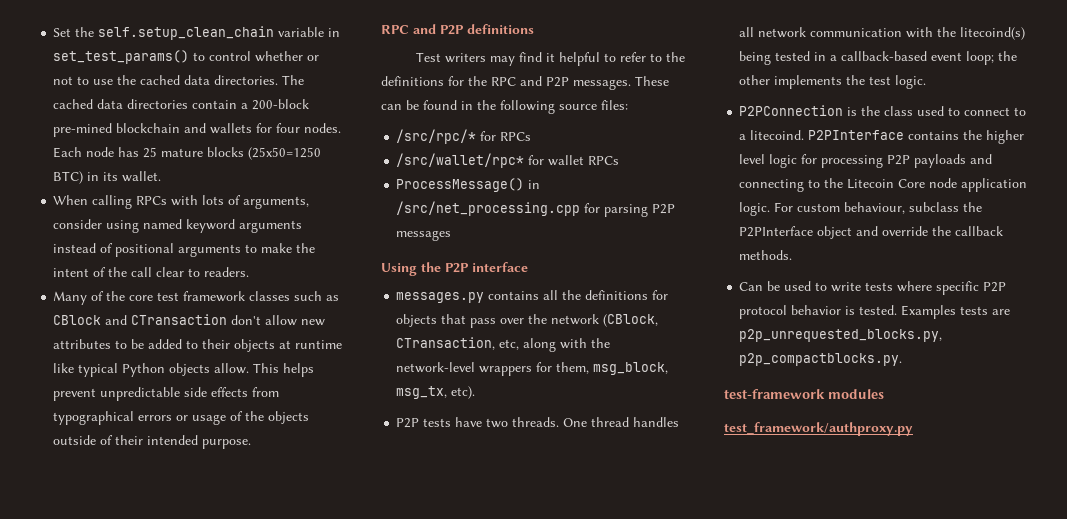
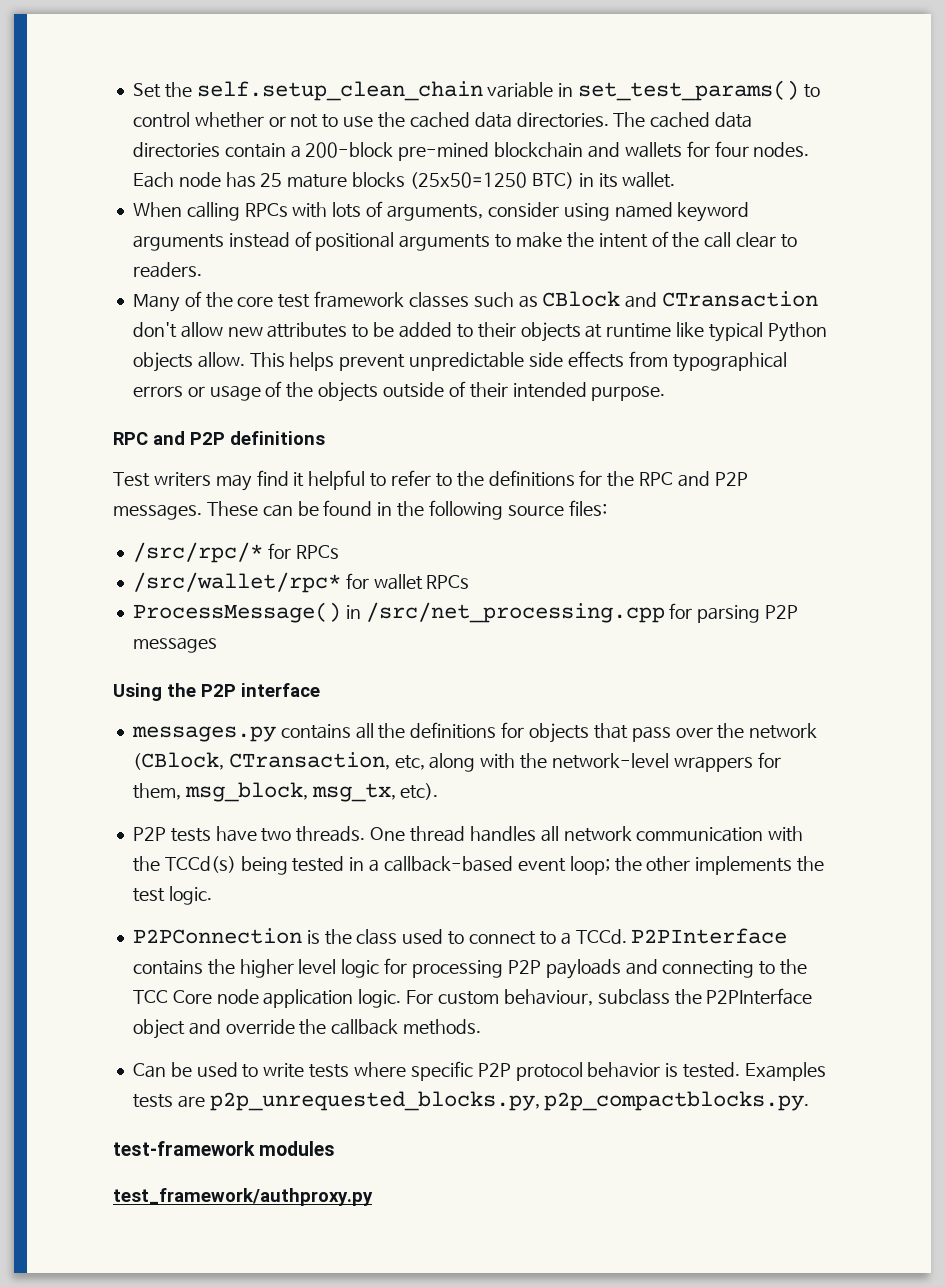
- One thread handles all network communication with the litecoind(s) being tested in a callback-based event loop; the other implements the test logic.
+ One thread handles all network communication with the TCCd(s) being tested in a callback-based event loop; the other implements the test logic.
- P2PConnection is the class used to connect to a litecoind.
+ P2PConnection is the class used to connect to a TCCd.
- P2PInterface contains the higher level logic for processing P2P payloads and connecting to the Litecoin Core node application logic.
+ P2PInterface contains the higher level logic for processing P2P payloads and connecting to the TCC Core node application logic.

